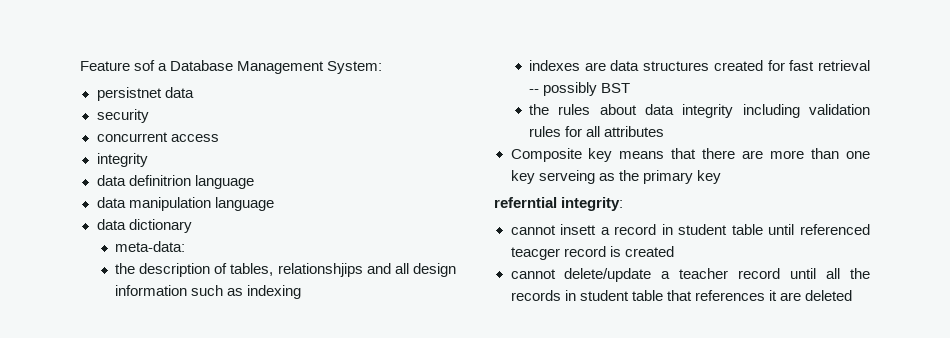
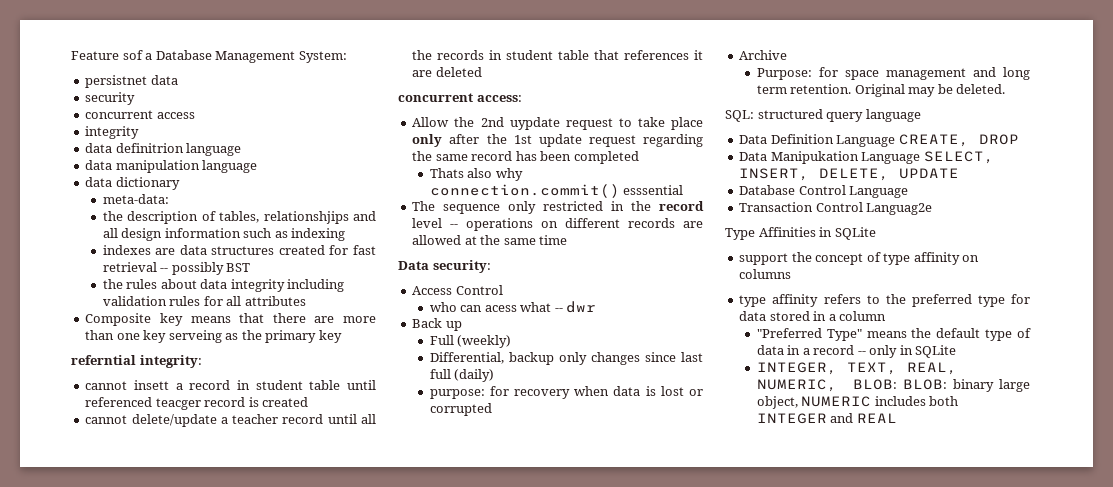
+ concurrent access:
+ Allow the 2nd uypdate request to take place only after the 1st update request regarding the same record has been completed
+ Thats also why connection.commit() esssential
+ The sequence only restricted in the record level -- operations on different records are allowed at the same time
+ Data security:
+ Access Control
+ who can acess what -- dwr
+ Back up
+ Full (weekly)
+ Differential, backup only changes since last full (daily)
+ purpose: for recovery when data is lost or corrupted
+ Archive
+ Purpose: for space management and long term retention. Original may be deleted.
+ SQL: structured query language
+ Data Definition Language CREATE, DROP
+ Data Manipukation Language SELECT, INSERT, DELETE, UPDATE
+ Database Control Language
+ Transaction Control Languag2e
+ Type Affinities in SQLite
+ support the concept of type affinity on columns
+ type affinity refers to the preferred type for data stored in a column
+ "Preferred Type" means the default type of data in a record -- only in SQLite
+ INTEGER, TEXT, REAL, NUMERIC, BLOB: BLOB: binary large object, NUMERIC includes both INTEGER and REAL

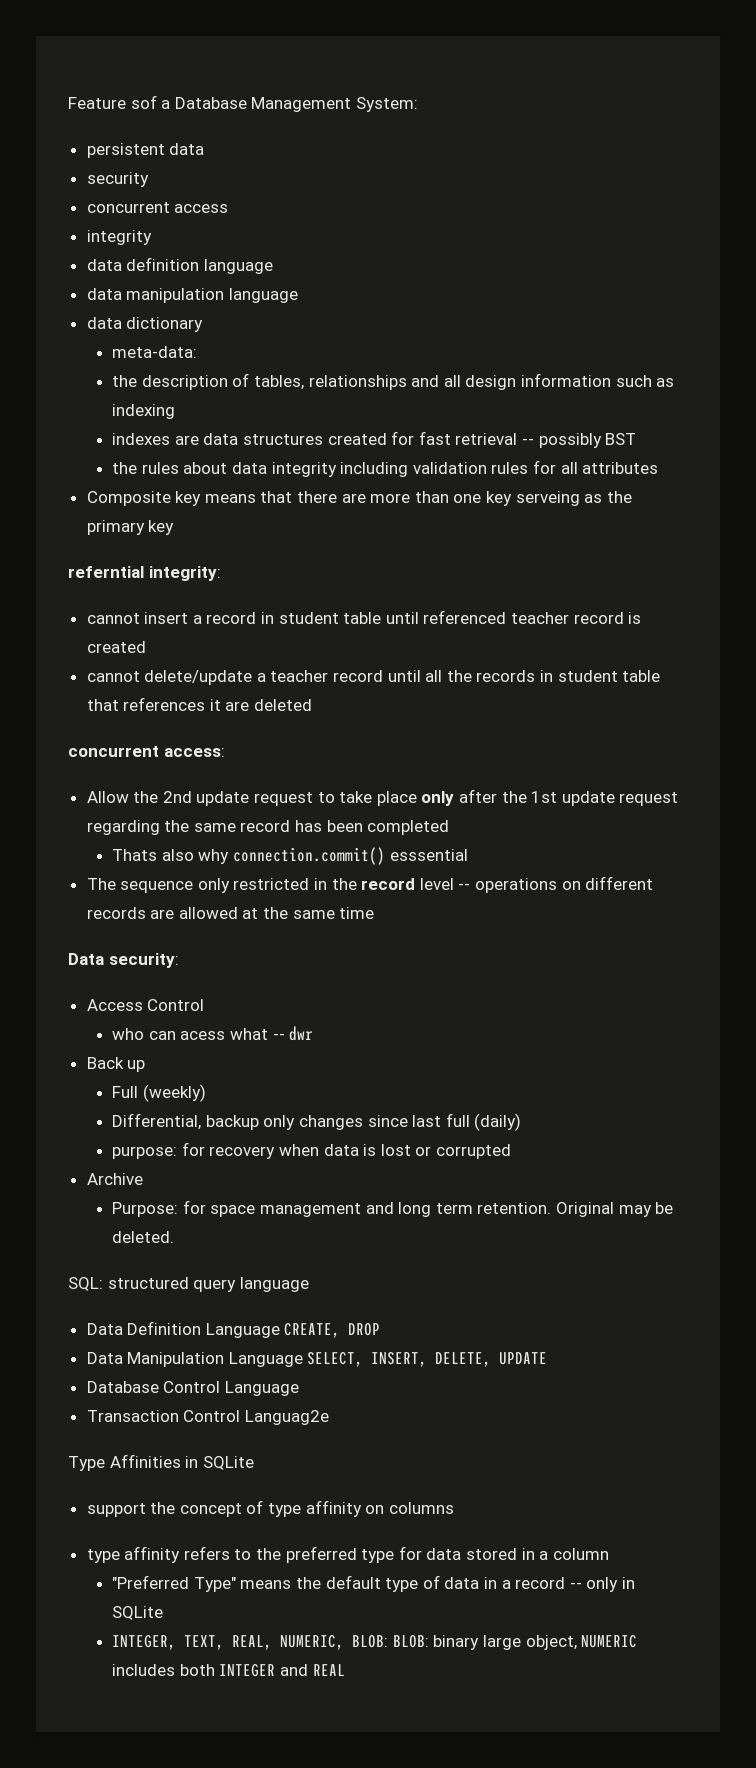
- persistnet data
+ persistent data
- data definitrion language
+ data definition language
- the description of tables, relationshjips and all design information such as indexing
+ the description of tables, relationships and all design information such as indexing
- cannot insett a record in student table until referenced teacger record is created
+ cannot insert a record in student table until referenced teacher record is created
- Allow the 2nd uypdate request to take place only after the 1st update request regarding the same record has been completed
+ Allow the 2nd update request to take place only after the 1st update request regarding the same record has been completed
- Data Manipukation Language SELECT, INSERT, DELETE, UPDATE
+ Data Manipulation Language SELECT, INSERT, DELETE, UPDATE

